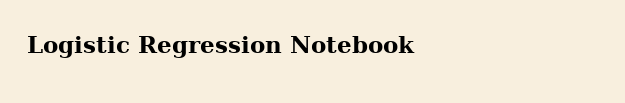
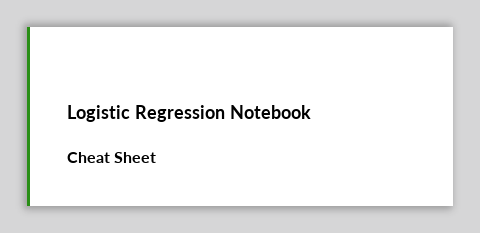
+ Cheat Sheet

